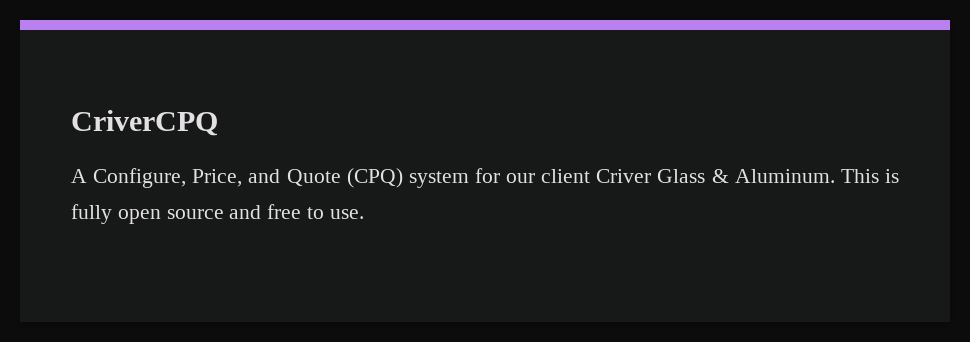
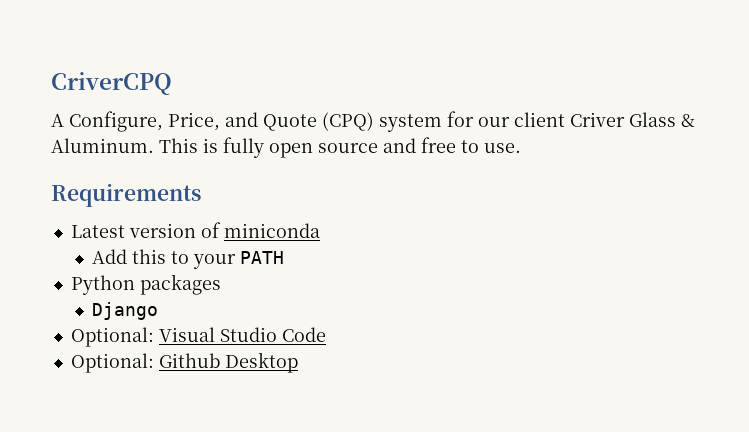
+ Requirements
+ Latest version of miniconda
+ Add this to your PATH
+ Python packages
+ Django
+ Optional: Visual Studio Code
+ Optional: Github Desktop

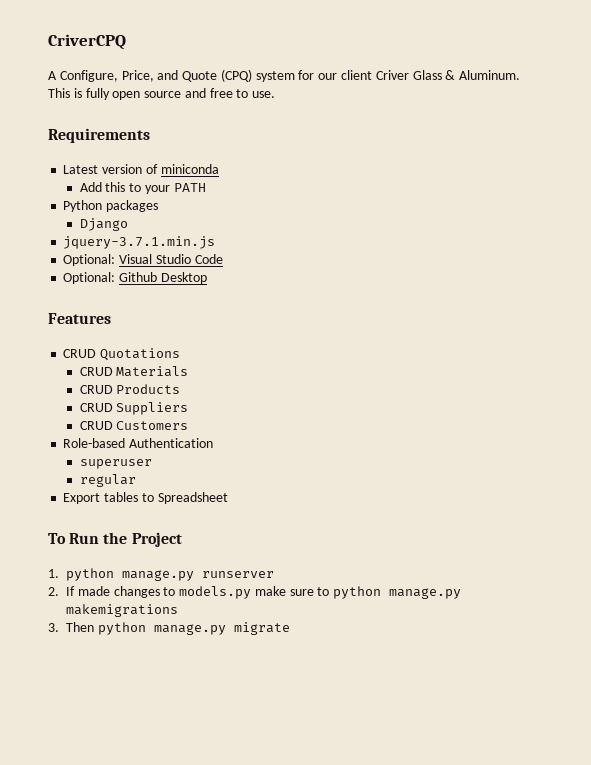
+ jquery-3.7.1.min.js
+ Features
+ CRUD Quotations
+ CRUD Materials
+ CRUD Products
+ CRUD Suppliers
+ CRUD Customers
+ Role-based Authentication
+ superuser
+ regular
+ Export tables to Spreadsheet
+ To Run the Project
+ 1. python manage.py runserver
+ 2. If made changes to models.py make sure to python manage.py makemigrations
+ 3. Then python manage.py migrate

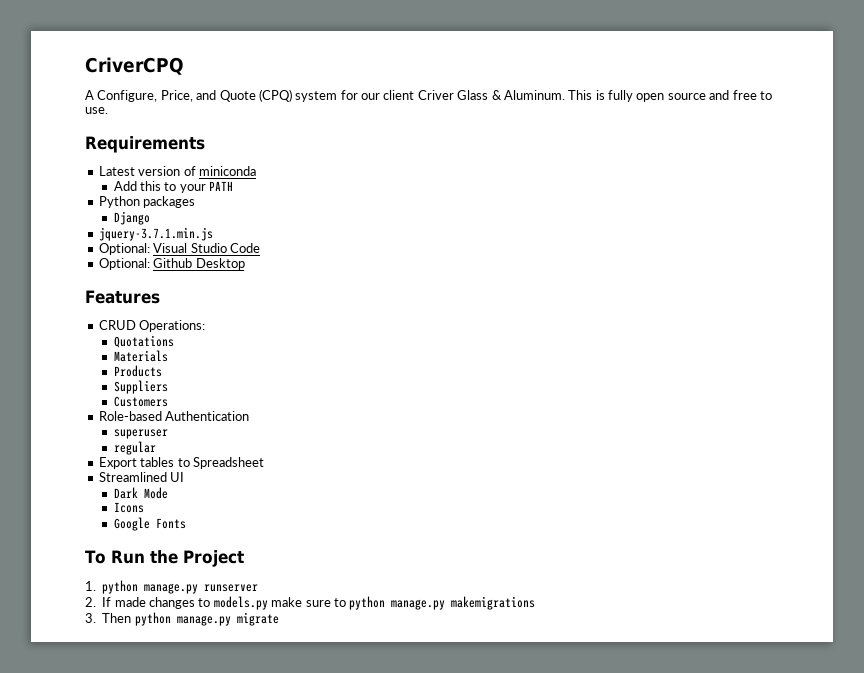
- CRUD Quotations
+ CRUD Operations:
+ Quotations
- CRUD Materials
+ Materials
- CRUD Products
+ Products
- CRUD Suppliers
+ Suppliers
- CRUD Customers
+ Customers
+ Streamlined UI
+ Dark Mode
+ Icons
+ Google Fonts

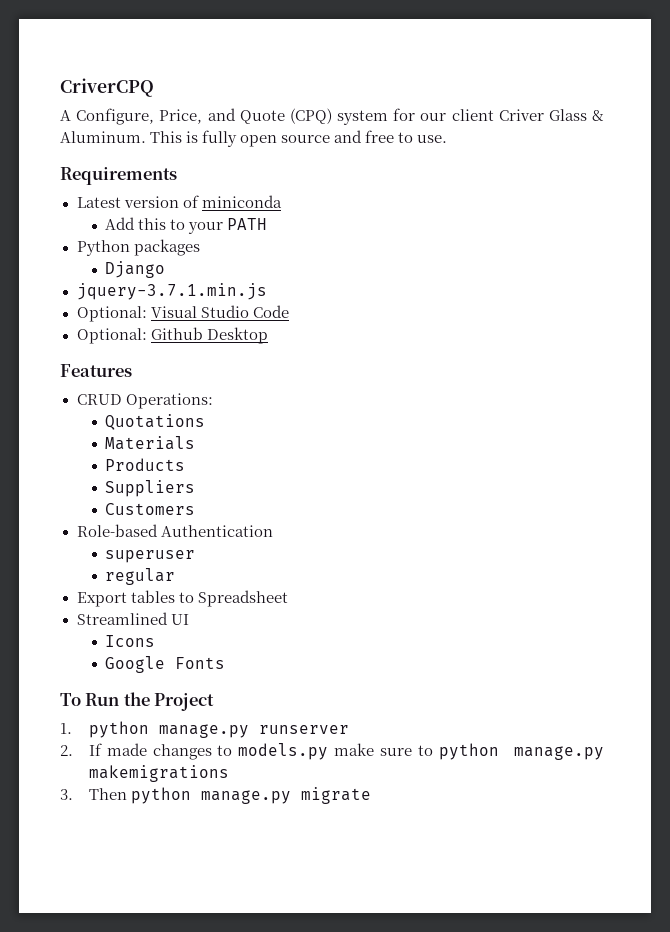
- Dark Mode

